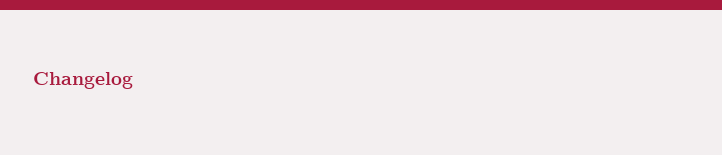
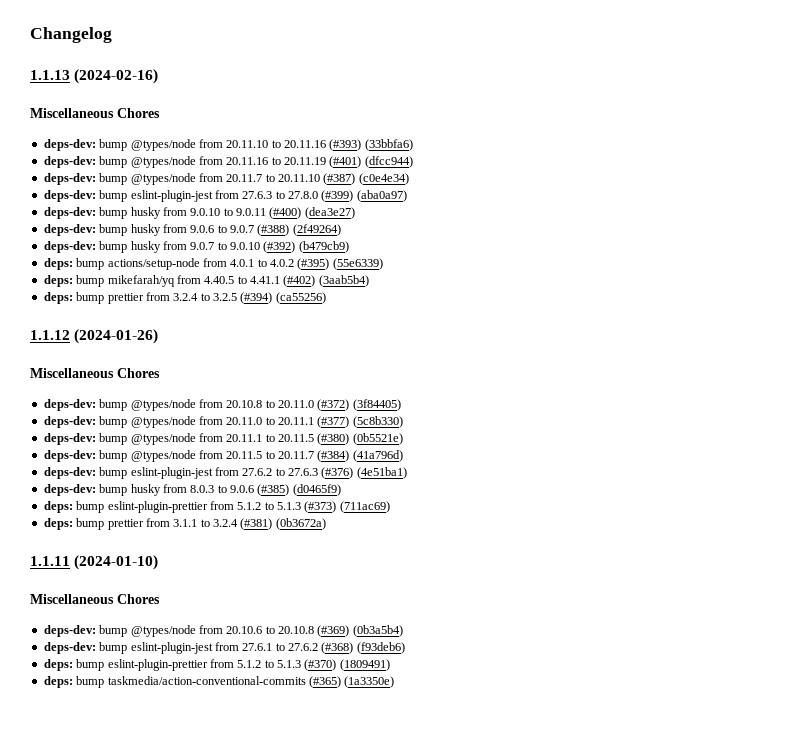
+ 1.1.13 (2024-02-16)
+ Miscellaneous Chores
+ deps-dev: bump @types/node from 20.11.10 to 20.11.16 (#393) (33bbfa6)
+ deps-dev: bump @types/node from 20.11.16 to 20.11.19 (#401) (dfcc944)
+ deps-dev: bump @types/node from 20.11.7 to 20.11.10 (#387) (c0e4e34)
+ deps-dev: bump eslint-plugin-jest from 27.6.3 to 27.8.0 (#399) (aba0a97)
+ deps-dev: bump husky from 9.0.10 to 9.0.11 (#400) (dea3e27)
+ deps-dev: bump husky from 9.0.6 to 9.0.7 (#388) (2f49264)
+ deps-dev: bump husky from 9.0.7 to 9.0.10 (#392) (b479cb9)
+ deps: bump actions/setup-node from 4.0.1 to 4.0.2 (#395) (55e6339)
+ deps: bump mikefarah/yq from 4.40.5 to 4.41.1 (#402) (3aab5b4)
+ deps: bump prettier from 3.2.4 to 3.2.5 (#394) (ca55256)
+ 1.1.12 (2024-01-26)
+ Miscellaneous Chores
+ deps-dev: bump @types/node from 20.10.8 to 20.11.0 (#372) (3f84405)
+ deps-dev: bump @types/node from 20.11.0 to 20.11.1 (#377) (5c8b330)
+ deps-dev: bump @types/node from 20.11.1 to 20.11.5 (#380) (0b5521e)
+ deps-dev: bump @types/node from 20.11.5 to 20.11.7 (#384) (41a796d)
+ deps-dev: bump eslint-plugin-jest from 27.6.2 to 27.6.3 (#376) (4e51ba1)
+ deps-dev: bump husky from 8.0.3 to 9.0.6 (#385) (d0465f9)
+ deps: bump eslint-plugin-prettier from 5.1.2 to 5.1.3 (#373) (711ac69)
+ deps: bump prettier from 3.1.1 to 3.2.4 (#381) (0b3672a)
+ 1.1.11 (2024-01-10)
+ Miscellaneous Chores
+ deps-dev: bump @types/node from 20.10.6 to 20.10.8 (#369) (0b3a5b4)
+ deps-dev: bump eslint-plugin-jest from 27.6.1 to 27.6.2 (#368) (f93deb6)
+ deps: bump eslint-plugin-prettier from 5.1.2 to 5.1.3 (#370) (1809491)
+ deps: bump taskmedia/action-conventional-commits (#365) (1a3350e)

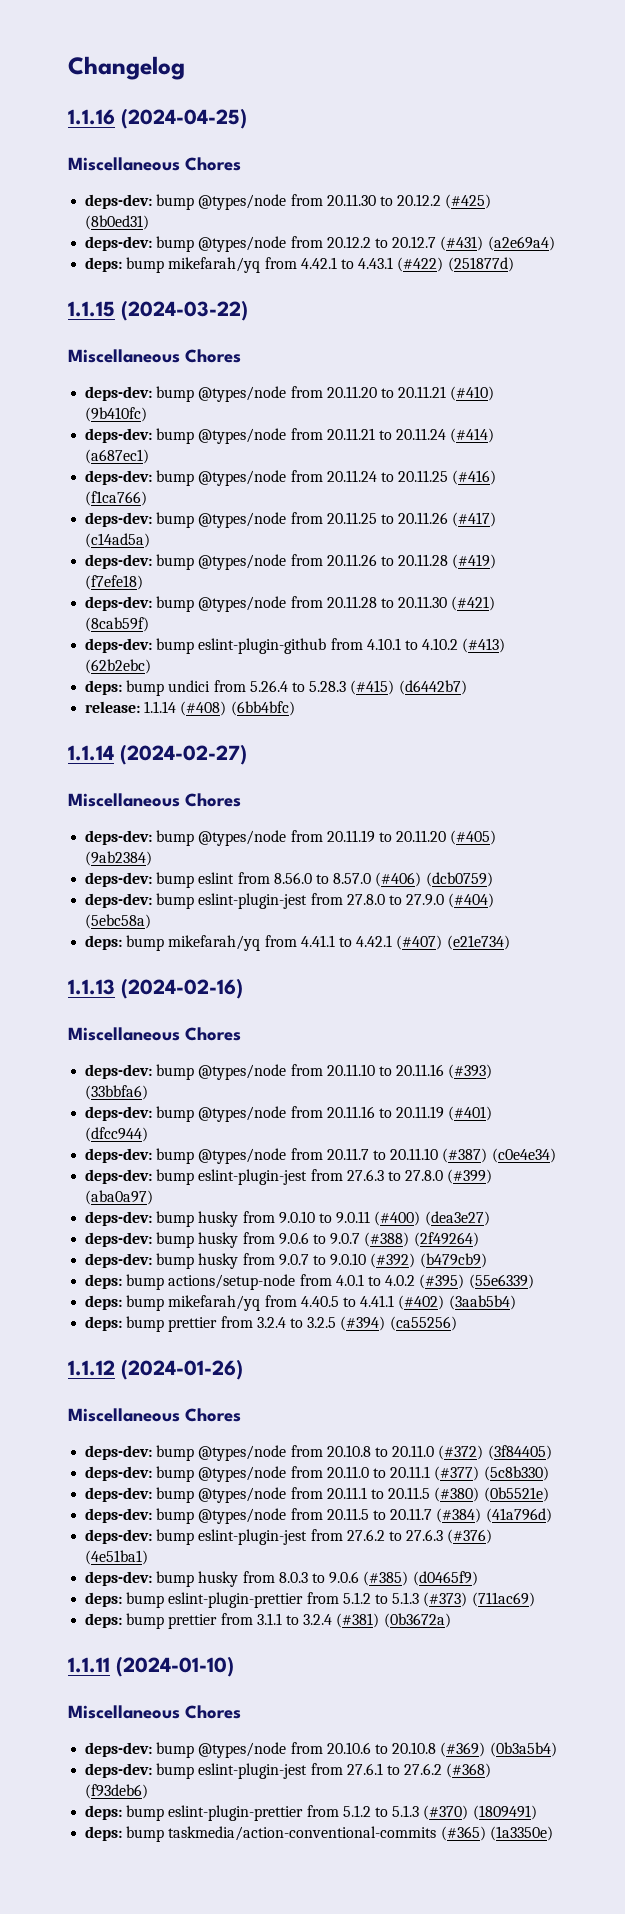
+ 1.1.16 (2024-04-25)
+ Miscellaneous Chores
+ deps-dev: bump @types/node from 20.11.30 to 20.12.2 (#425) (8b0ed31)
+ deps-dev: bump @types/node from 20.12.2 to 20.12.7 (#431) (a2e69a4)
+ deps: bump mikefarah/yq from 4.42.1 to 4.43.1 (#422) (251877d)
+ 1.1.15 (2024-03-22)
+ Miscellaneous Chores
+ deps-dev: bump @types/node from 20.11.20 to 20.11.21 (#410) (9b410fc)
+ deps-dev: bump @types/node from 20.11.21 to 20.11.24 (#414) (a687ec1)
+ deps-dev: bump @types/node from 20.11.24 to 20.11.25 (#416) (f1ca766)
+ deps-dev: bump @types/node from 20.11.25 to 20.11.26 (#417) (c14ad5a)
+ deps-dev: bump @types/node from 20.11.26 to 20.11.28 (#419) (f7efe18)
+ deps-dev: bump @types/node from 20.11.28 to 20.11.30 (#421) (8cab59f)
+ deps-dev: bump eslint-plugin-github from 4.10.1 to 4.10.2 (#413) (62b2ebc)
+ deps: bump undici from 5.26.4 to 5.28.3 (#415) (d6442b7)
+ release: 1.1.14 (#408) (6bb4bfc)
+ 1.1.14 (2024-02-27)
+ Miscellaneous Chores
+ deps-dev: bump @types/node from 20.11.19 to 20.11.20 (#405) (9ab2384)
+ deps-dev: bump eslint from 8.56.0 to 8.57.0 (#406) (dcb0759)
+ deps-dev: bump eslint-plugin-jest from 27.8.0 to 27.9.0 (#404) (5ebc58a)
+ deps: bump mikefarah/yq from 4.41.1 to 4.42.1 (#407) (e21e734)

